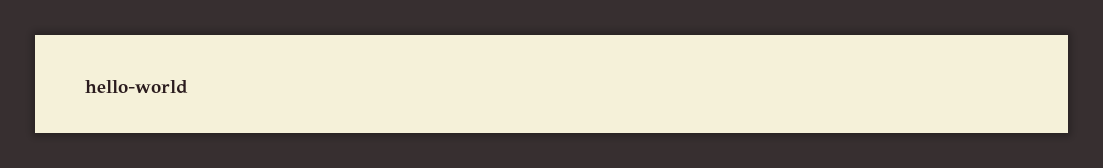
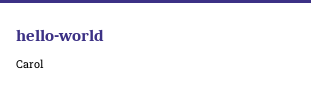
+ Carol

